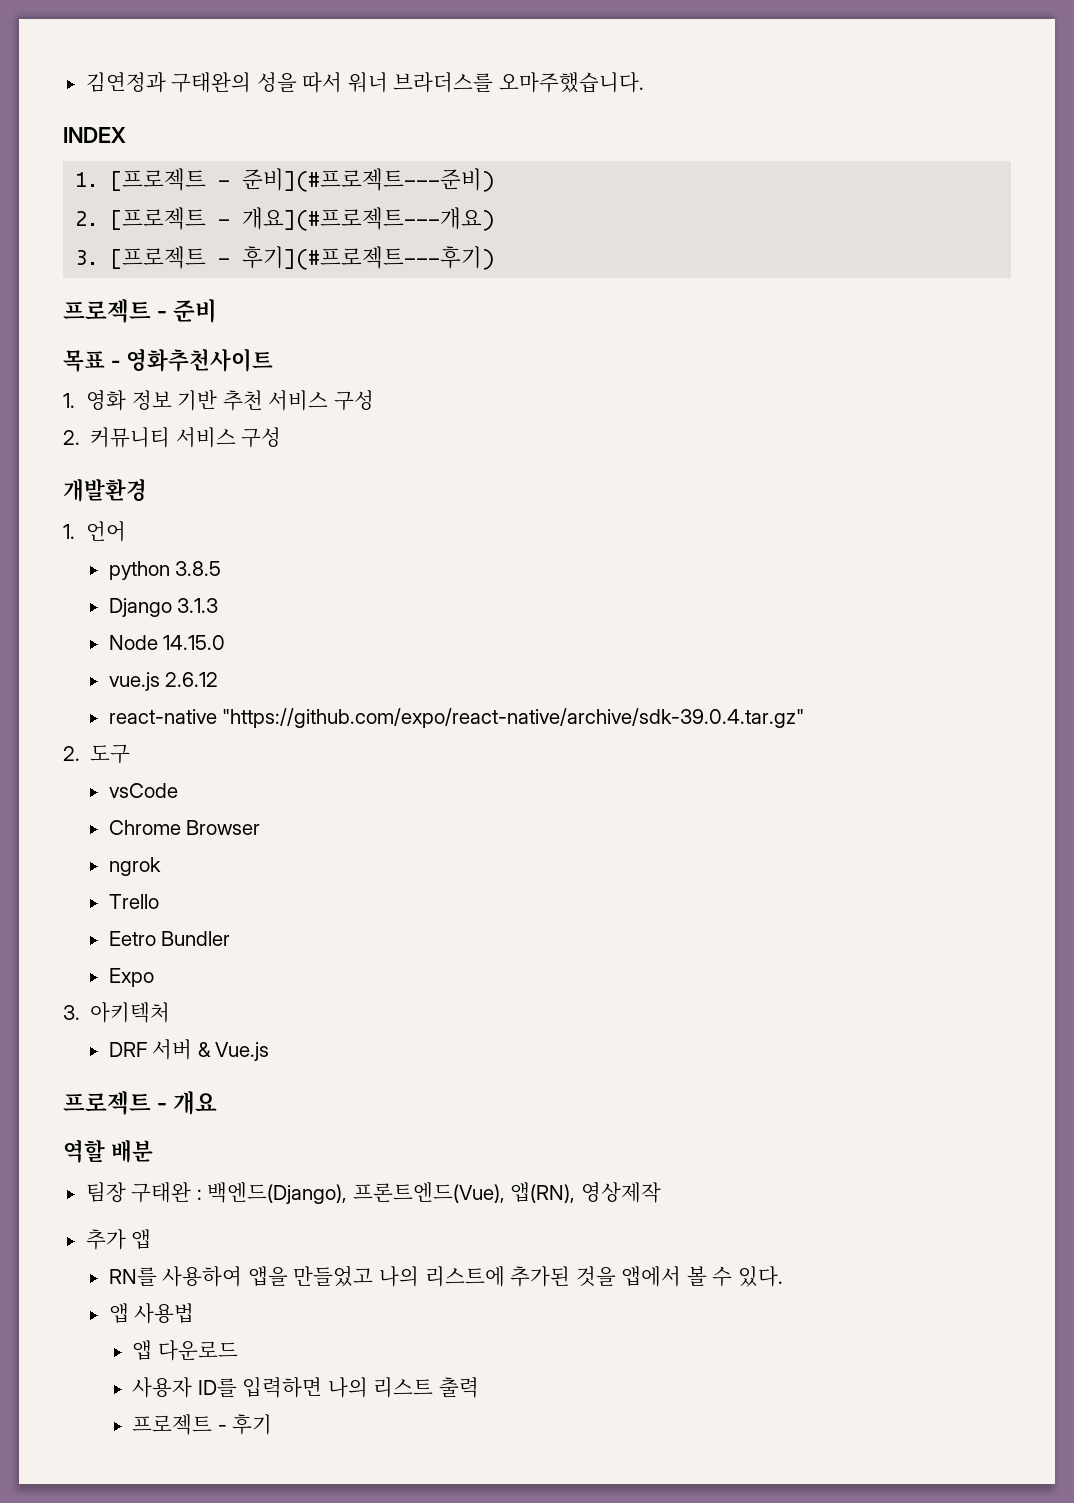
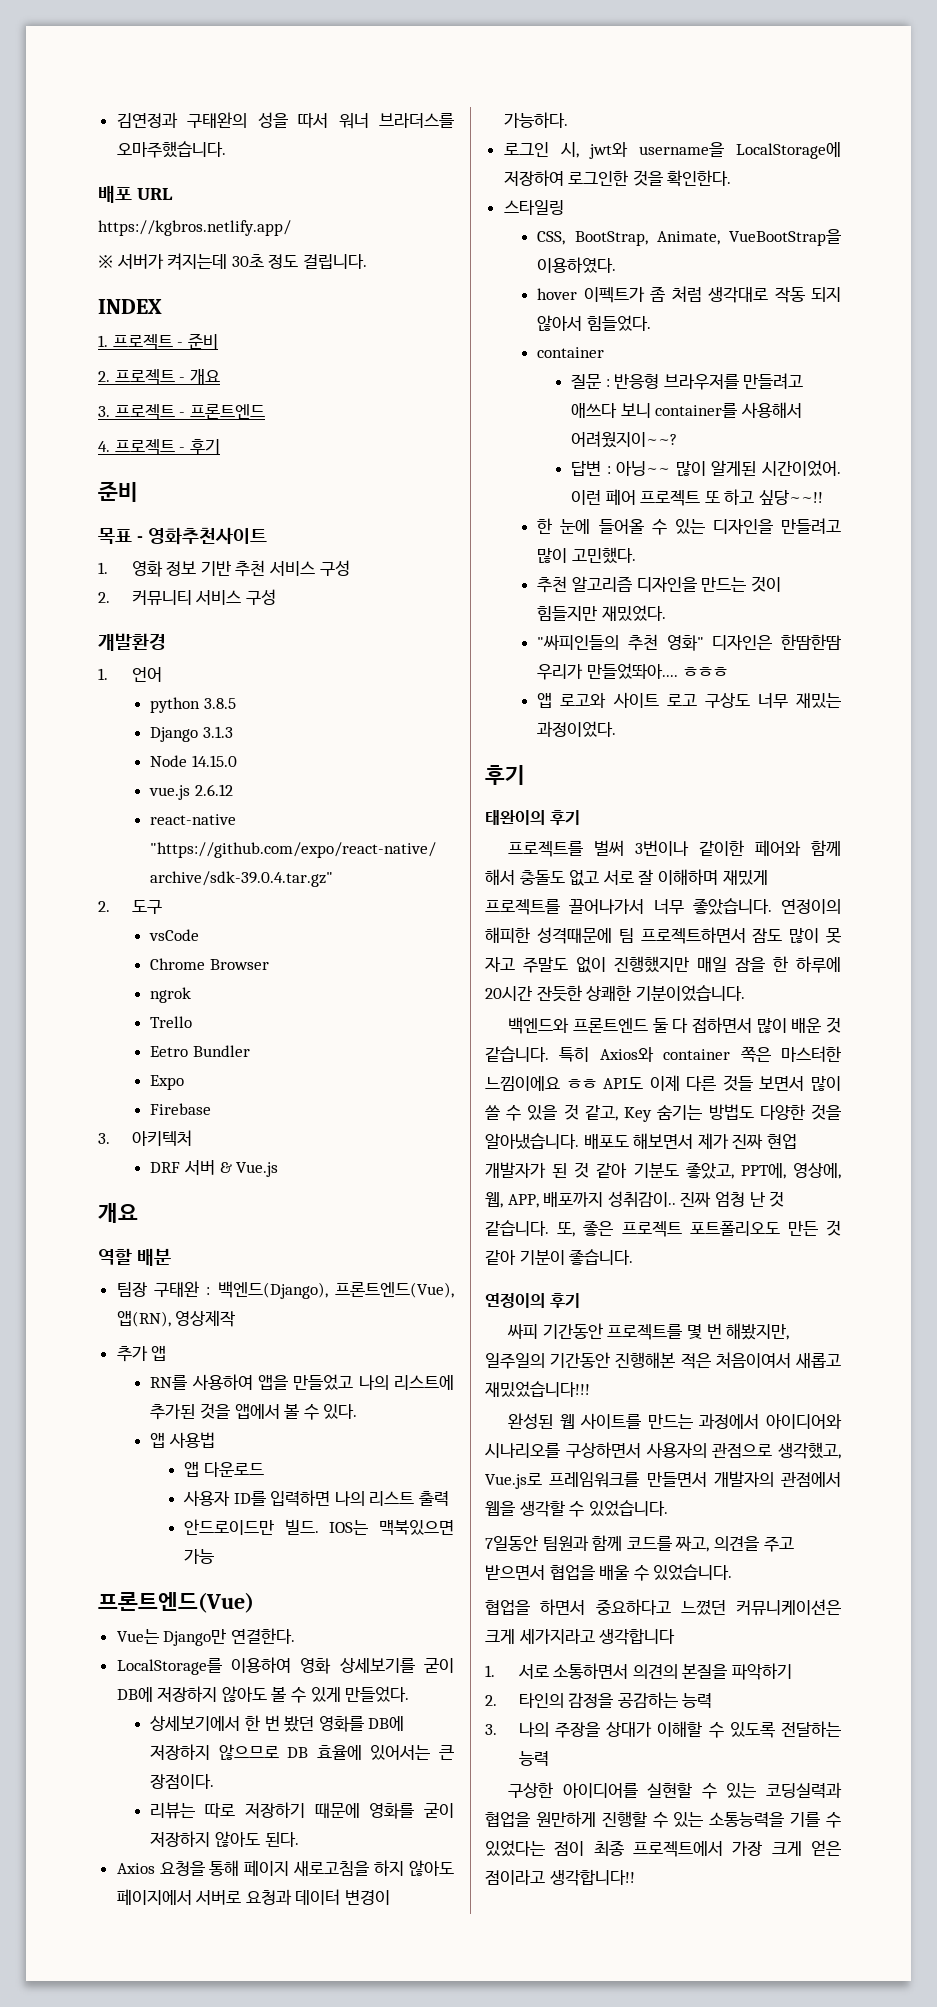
+ 배포 URL
+ https://kgbros.netlify.app/
+ ※ 서버가 켜지는데 30초 정도 걸립니다.
  INDEX
- 1. [프로젝트 - 준비](#프로젝트---준비)
- 2. [프로젝트 - 개요](#프로젝트---개요)
- 3. [프로젝트 - 후기](#프로젝트---후기)
- 프로젝트 - 준비
+ 1. 프로젝트 - 준비
+ 2. 프로젝트 - 개요
+ 3. 프로젝트 - 프론트엔드
+ 4. 프로젝트 - 후기
+ 준비
+ Firebase
  DRF 서버 & Vue.js
- 프로젝트 - 개요
+ 개요
- 프로젝트 - 후기
+ 안드로이드만 빌드. IOS는 맥북있으면 가능
+ 프론트엔드(Vue)
+ Vue는 Django만 연결한다.
+ LocalStorage를 이용하여 영화 상세보기를 굳이 DB에 저장하지 않아도 볼 수 있게 만들었다.
+ 상세보기에서 한 번 봤던 영화를 DB에 저장하지 않으므로 DB 효율에 있어서는 큰 장점이다.
+ 리뷰는 따로 저장하기 때문에 영화를 굳이 저장하지 않아도 된다.
+ Axios 요청을 통해 페이지 새로고침을 하지 않아도 페이지에서 서버로 요청과 데이터 변경이 가능하다.
+ 로그인 시, jwt와 username을 LocalStorage에 저장하여 로그인한 것을 확인한다.
+ 스타일링
+ CSS, BootStrap, Animate, VueBootStrap을 이용하였다.
+ hover 이펙트가 좀 처럼 생각대로 작동 되지 않아서 힘들었다.
+ container
+ 질문 : 반응형 브라우저를 만들려고 애쓰다 보니 container를 사용해서 어려웠지이~~?
+ 답변 : 아닝~~ 많이 알게된 시간이었어. 이런 페어 프로젝트 또 하고 싶당~~!!
+ 한 눈에 들어올 수 있는 디자인을 만들려고 많이 고민했다.
+ 추천 알고리즘 디자인을 만드는 것이 힘들지만 재밌었다.
+ "싸피인들의 추천 영화" 디자인은 한땀한땀 우리가 만들었똬아.... ㅎㅎㅎ
+ 앱 로고와 사이트 로고 구상도 너무 재밌는 과정이었다.
+ 후기
+ 태완이의 후기
+ 프로젝트를 벌써 3번이나 같이한 페어와 함께 해서 충돌도 없고 서로 잘 이해하며 재밌게 프로젝트를 끌어나가서 너무 좋았습니다. 연정이의 해피한 성격때문에 팀 프로젝트하면서 잠도 많이 못 자고 주말도 없이 진행했지만 매일 잠을 한 하루에 20시간 잔듯한 상쾌한 기분이었습니다.
+ 백엔드와 프론트엔드 둘 다 접하면서 많이 배운 것 같습니다. 특히 Axios와 container 쪽은 마스터한 느낌이에요 ㅎㅎ API도 이제 다른 것들 보면서 많이 쓸 수 있을 것 같고, Key 숨기는 방법도 다양한 것을 알아냈습니다. 배포도 해보면서 제가 진짜 현업 개발자가 된 것 같아 기분도 좋았고, PPT에, 영상에, 웹, APP, 배포까지 성취감이.. 진짜 엄청 난 것 같습니다. 또, 좋은 프로젝트 포트폴리오도 만든 것 같아 기분이 좋습니다.
+ 연정이의 후기
+ 싸피 기간동안 프로젝트를 몇 번 해봤지만, 일주일의 기간동안 진행해본 적은 처음이여서 새롭고 재밌었습니다!!!
+ 완성된 웹 사이트를 만드는 과정에서 아이디어와 시나리오를 구상하면서 사용자의 관점으로 생각했고, Vue.js로 프레임워크를 만들면서 개발자의 관점에서 웹을 생각할 수 있었습니다.
+ 7일동안 팀원과 함께 코드를 짜고, 의견을 주고 받으면서 협업을 배울 수 있었습니다.
+ 협업을 하면서 중요하다고 느꼈던 커뮤니케이션은 크게 세가지라고 생각합니다
+ 1. 서로 소통하면서 의견의 본질을 파악하기
+ 2. 타인의 감정을 공감하는 능력
+ 3. 나의 주장을 상대가 이해할 수 있도록 전달하는 능력
+ 구상한 아이디어를 실현할 수 있는 코딩실력과 협업을 원만하게 진행할 수 있는 소통능력을 기를 수 있었다는 점이 최종 프로젝트에서 가장 크게 얻은 점이라고 생각합니다!!

